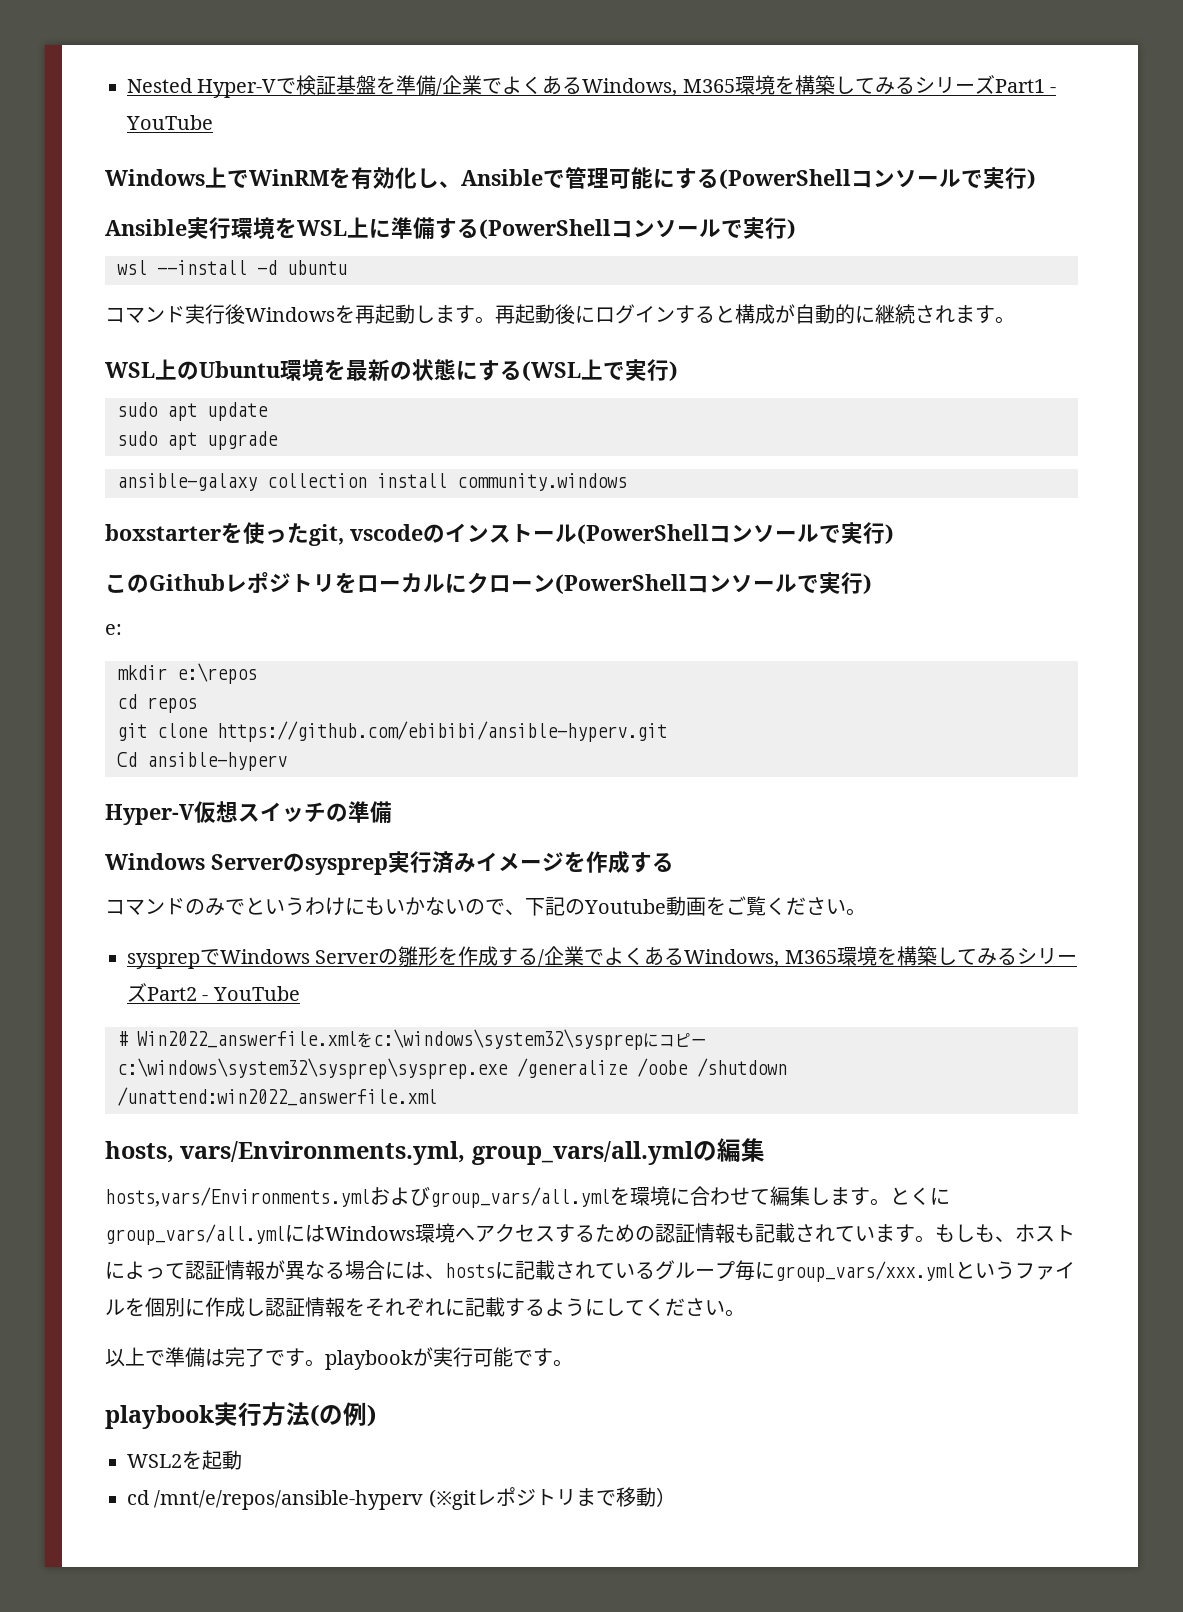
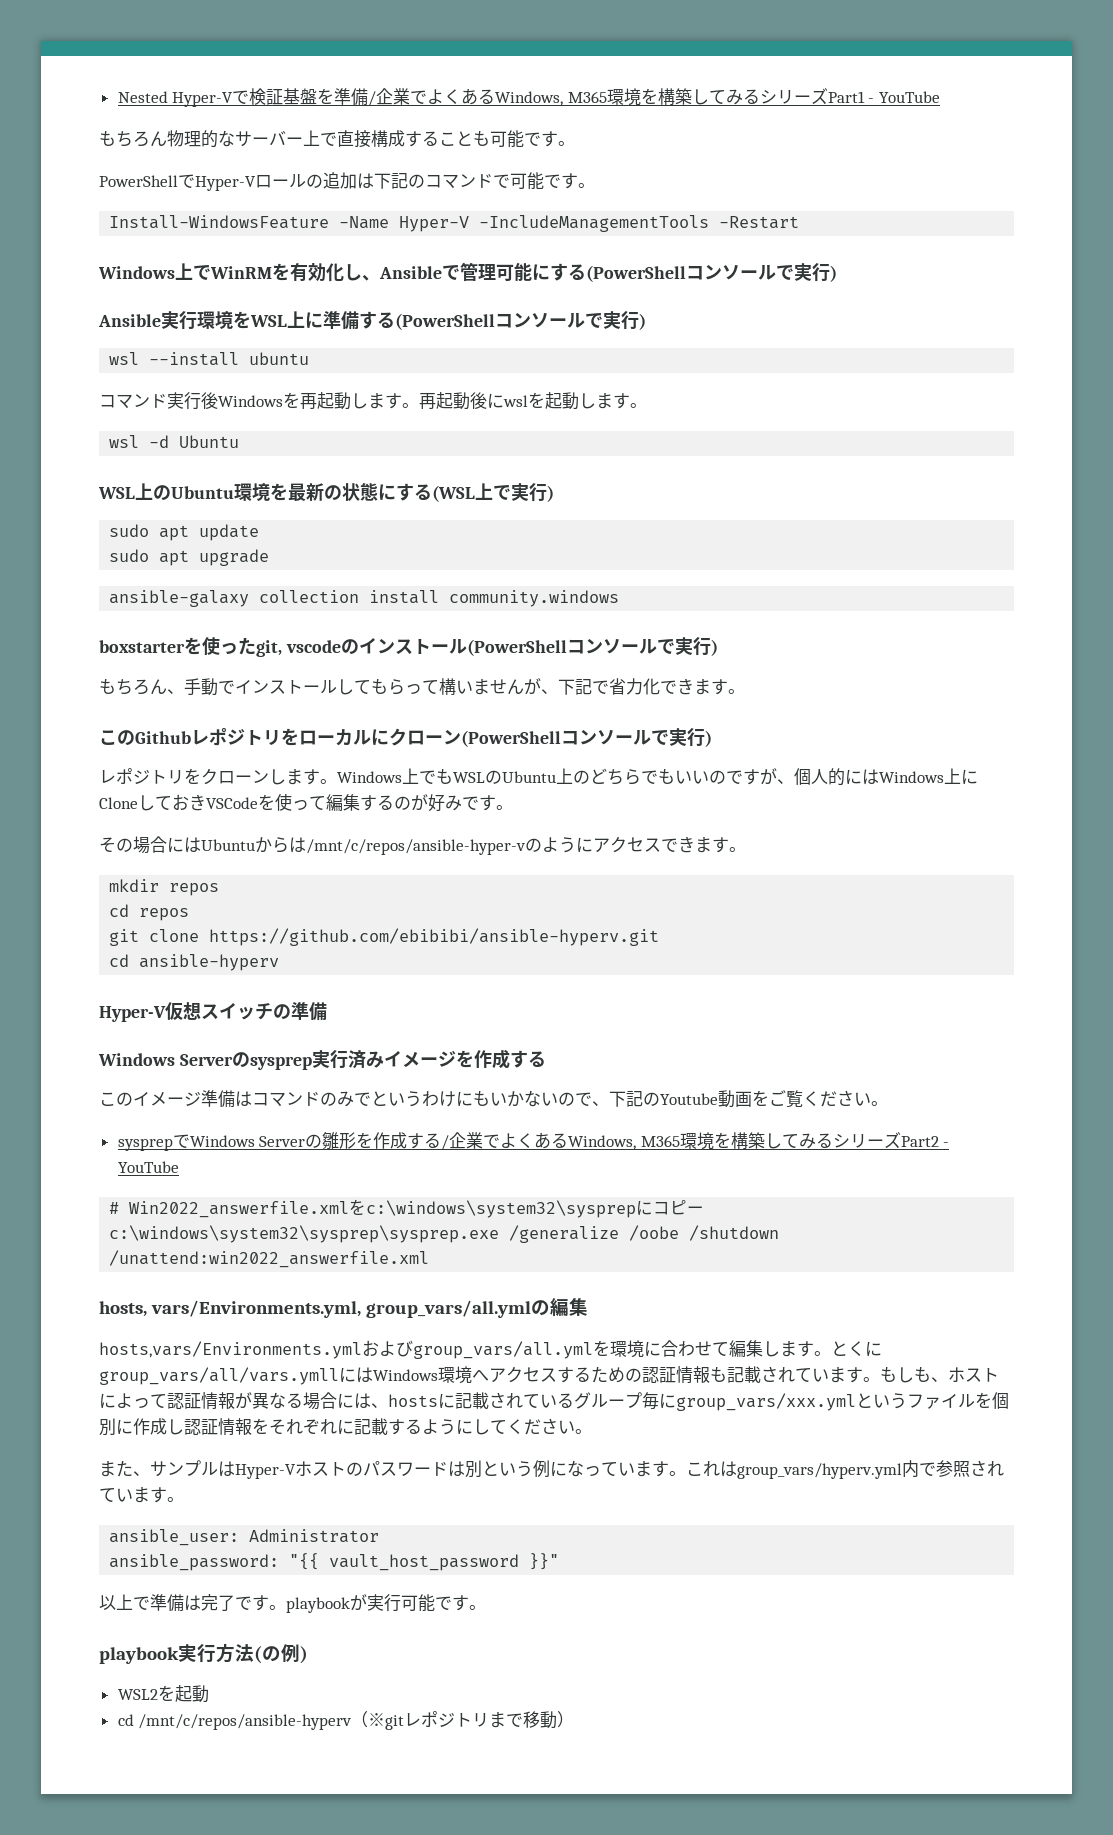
+ もちろん物理的なサーバー上で直接構成することも可能です。
+ PowerShellでHyper-Vロールの追加は下記のコマンドで可能です。
+ Install-WindowsFeature -Name Hyper-V -IncludeManagementTools -Restart
- wsl --install -d ubuntu
+ wsl --install ubuntu
- 再起動後にログインすると構成が自動的に継続されます。
+ 再起動後にwslを起動します。
+ wsl -d Ubuntu
+ もちろん、手動でインストールしてもらって構いませんが、下記で省力化できます。
- e:
+ レポジトリをクローンします。Windows上でもWSLのUbuntu上のどちらでもいいのですが、個人的にはWindows上にCloneしておきVSCodeを使って編集するのが好みです。
+ その場合にはUbuntuからは/mnt/c/repos/ansible-hyper-vのようにアクセスできます。
- mkdir e:\repos
+ mkdir repos
- Cd ansible-hyperv
+ cd ansible-hyperv
- コマンドのみでというわけにもいかないので、下記のYoutube動画をご覧ください。
+ このイメージ準備はコマンドのみでというわけにもいかないので、下記のYoutube動画をご覧ください。
- とくにgroup_vars/all.ymlにはWindows環境へアクセスするための認証情報も記載されています。
+ とくにgroup_vars/all/vars.ymllにはWindows環境へアクセスするための認証情報も記載されています。
+ また、サンプルはHyper-Vホストのパスワードは別という例になっています。これはgroup_vars/hyperv.yml内で参照されています。
+ ansible_user: Administrator
+ ansible_password: "{{ vault_host_password }}"
- cd /mnt/e/repos/ansible-hyperv (※gitレポジトリまで移動）
+ cd /mnt/c/repos/ansible-hyperv（※gitレポジトリまで移動）

